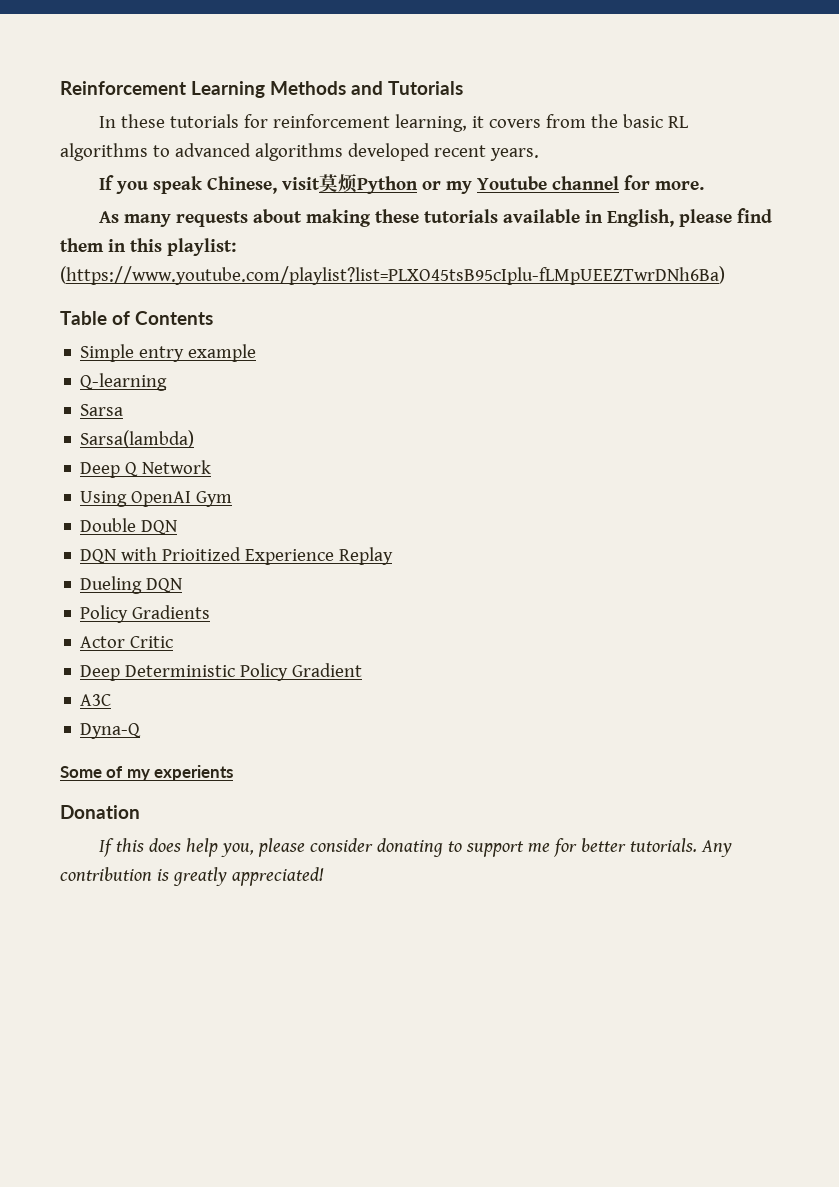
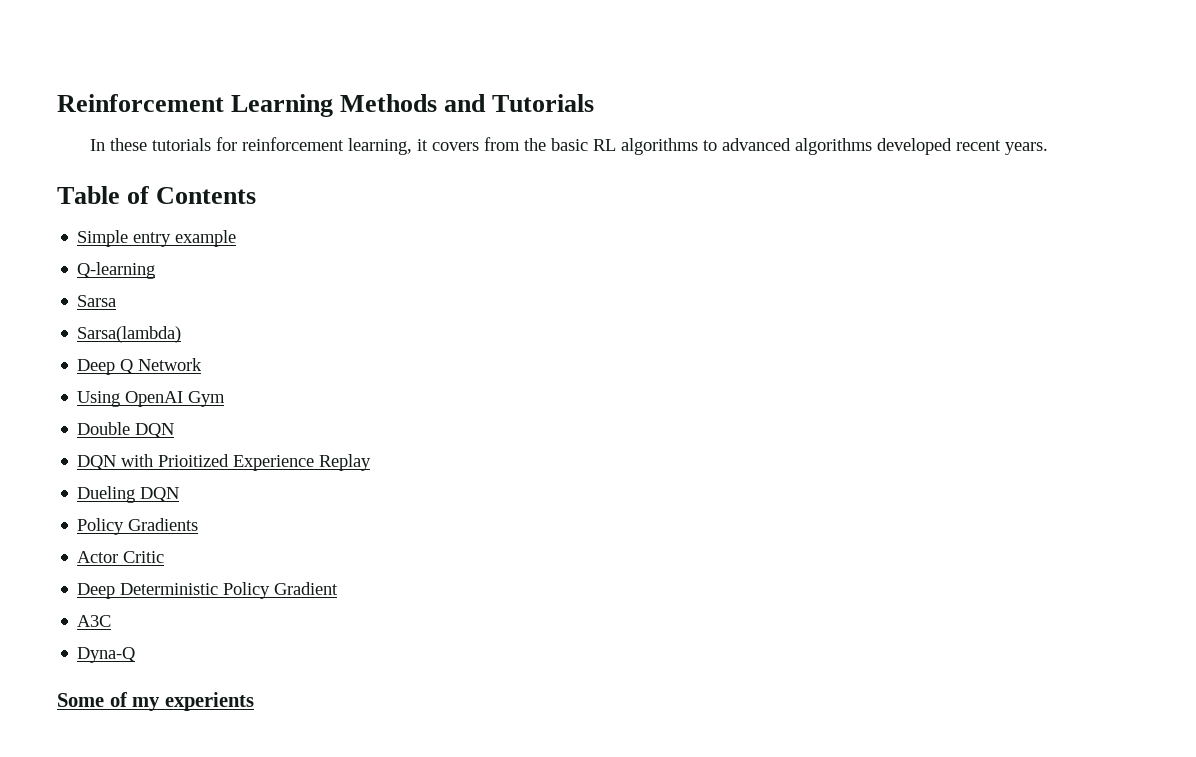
- If you speak Chinese, visit莫烦Python or my Youtube channel for more.
- As many requests about making these tutorials available in English, please find them in this playlist: (https://www.youtube.com/playlist?list=PLXO45tsB95cIplu-fLMpUEEZTwrDNh6Ba)
- Donation
- If this does help you, please consider donating to support me for better tutorials. Any contribution is greatly appreciated!

